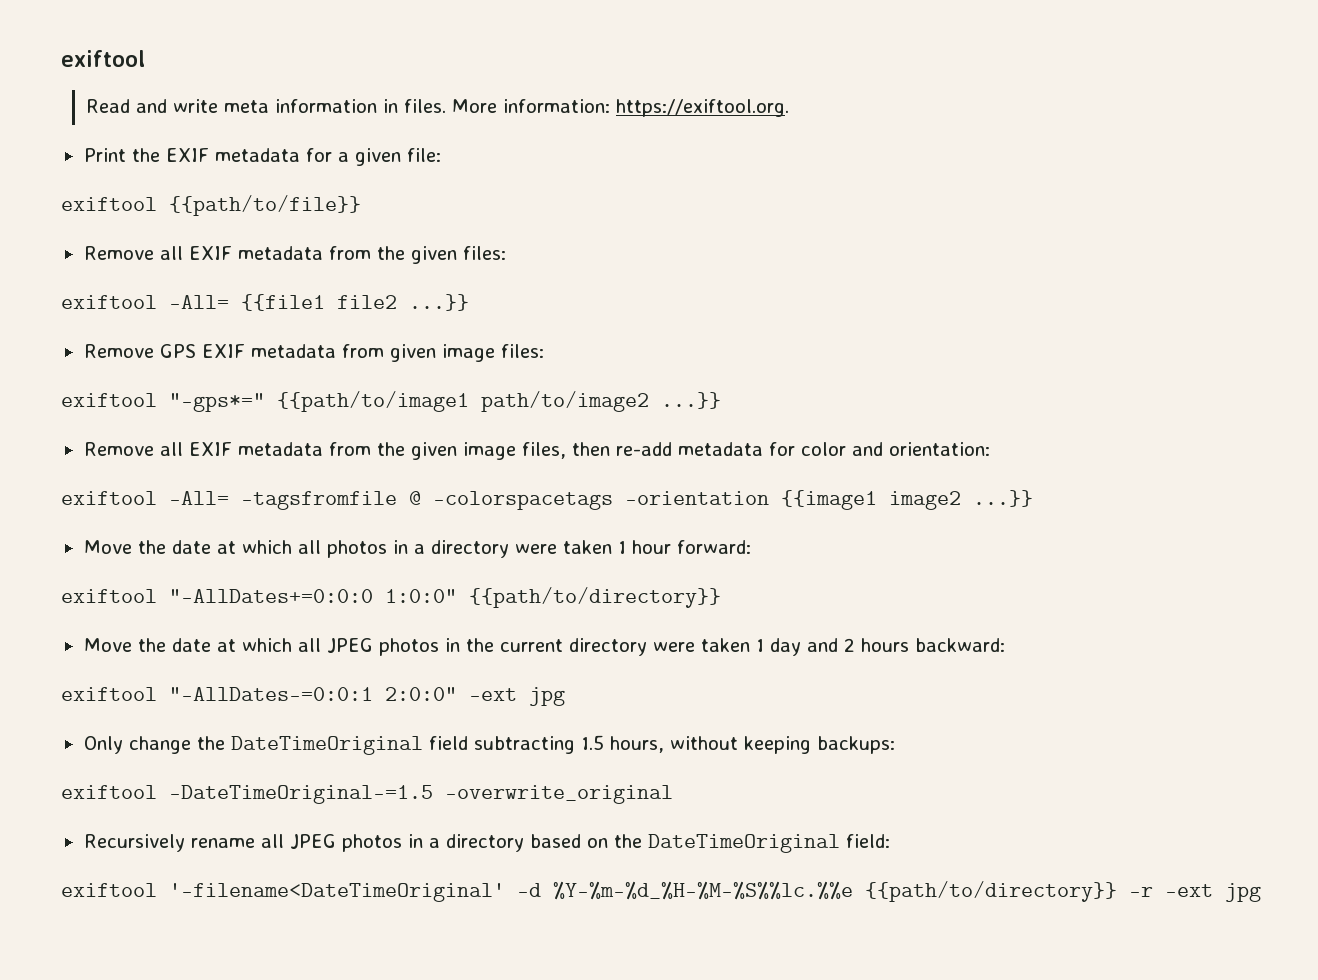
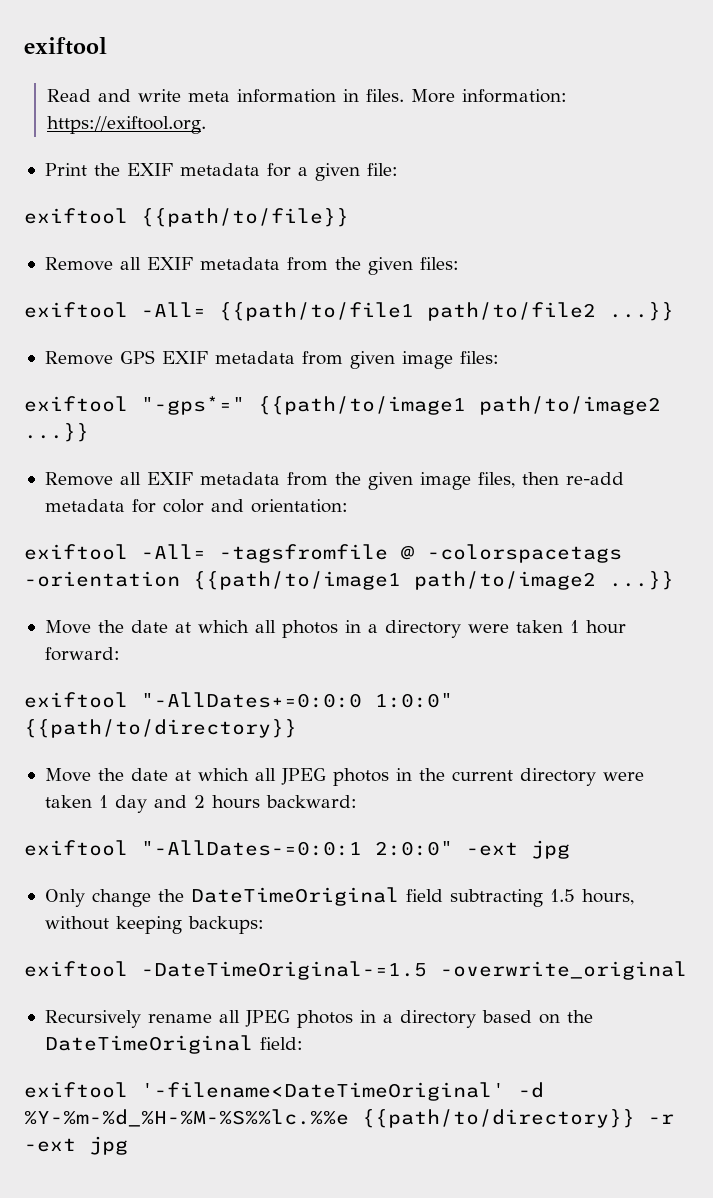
- exiftool -All= {{file1 file2 ...}}
+ exiftool -All= {{path/to/file1 path/to/file2 ...}}
- exiftool -All= -tagsfromfile @ -colorspacetags -orientation {{image1 image2 ...}}
+ exiftool -All= -tagsfromfile @ -colorspacetags -orientation {{path/to/image1 path/to/image2 ...}}

